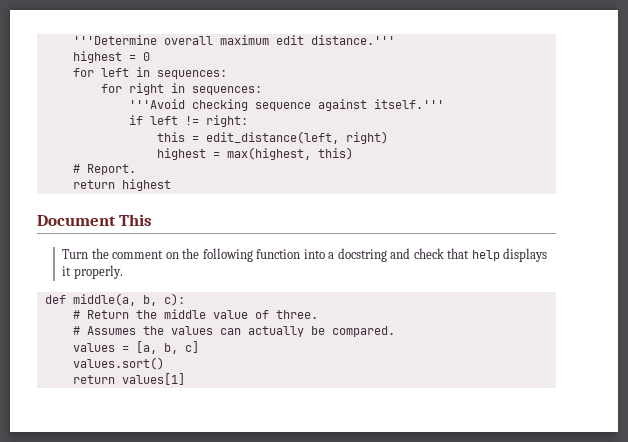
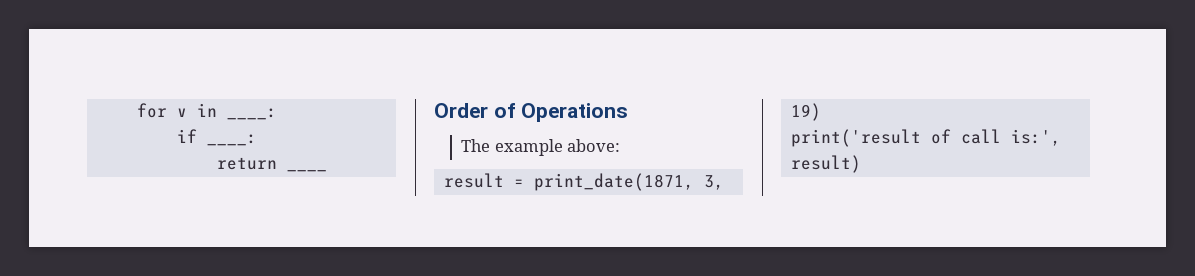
- '''Determine overall maximum edit distance.'''
- highest = 0
- for left in sequences:
- for right in sequences:
- '''Avoid checking sequence against itself.'''
- if left != right:
- this = edit_distance(left, right)
- highest = max(highest, this)
- # Report.
- return highest
- Document This
- Turn the comment on the following function into a docstring and check that help displays it properly.
- def middle(a, b, c):
- # Return the middle value of three.
- # Assumes the values can actually be compared.
- values = [a, b, c]
- values.sort()
- return values[1]
+ for v in ____:
+ if ____:
+ return ____
+ Order of Operations
+ The example above:
+ result = print_date(1871, 3, 19)
+ print('result of call is:', result)

